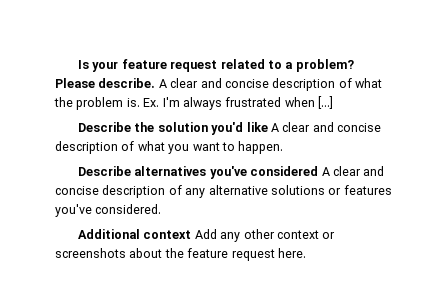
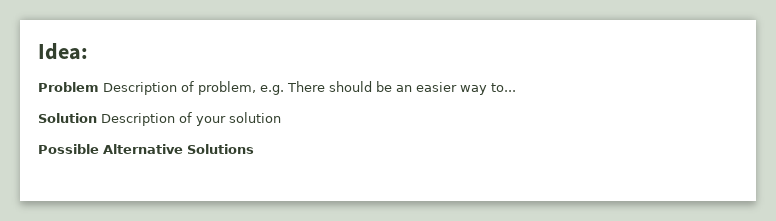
- Is your feature request related to a problem? Please describe. A clear and concise description of what the problem is. Ex. I'm always frustrated when [...]
- Describe the solution you'd like A clear and concise description of what you want to happen.
- Describe alternatives you've considered A clear and concise description of any alternative solutions or features you've considered.
- Additional context Add any other context or screenshots about the feature request here.
+ Idea:
+ Problem Description of problem, e.g. There should be an easier way to...
+ Solution Description of your solution
+ Possible Alternative Solutions

